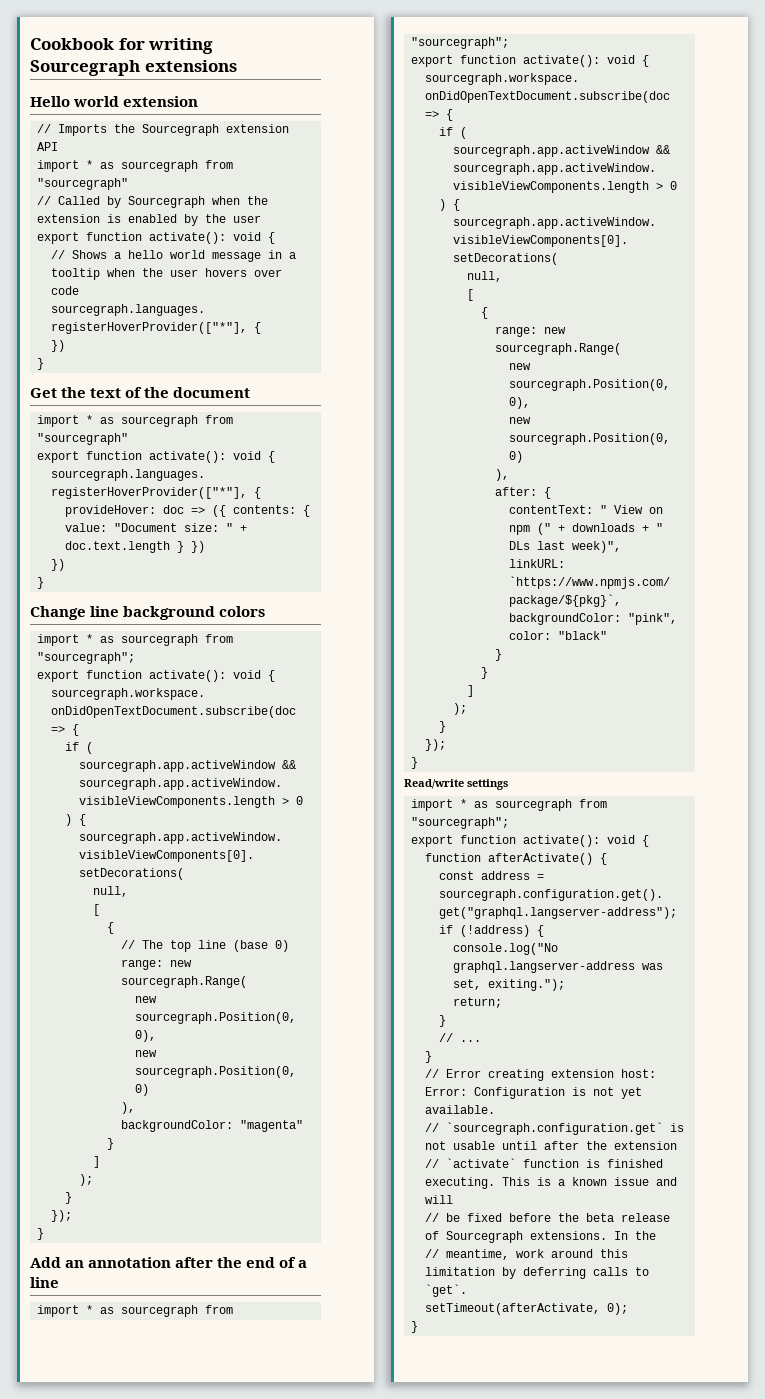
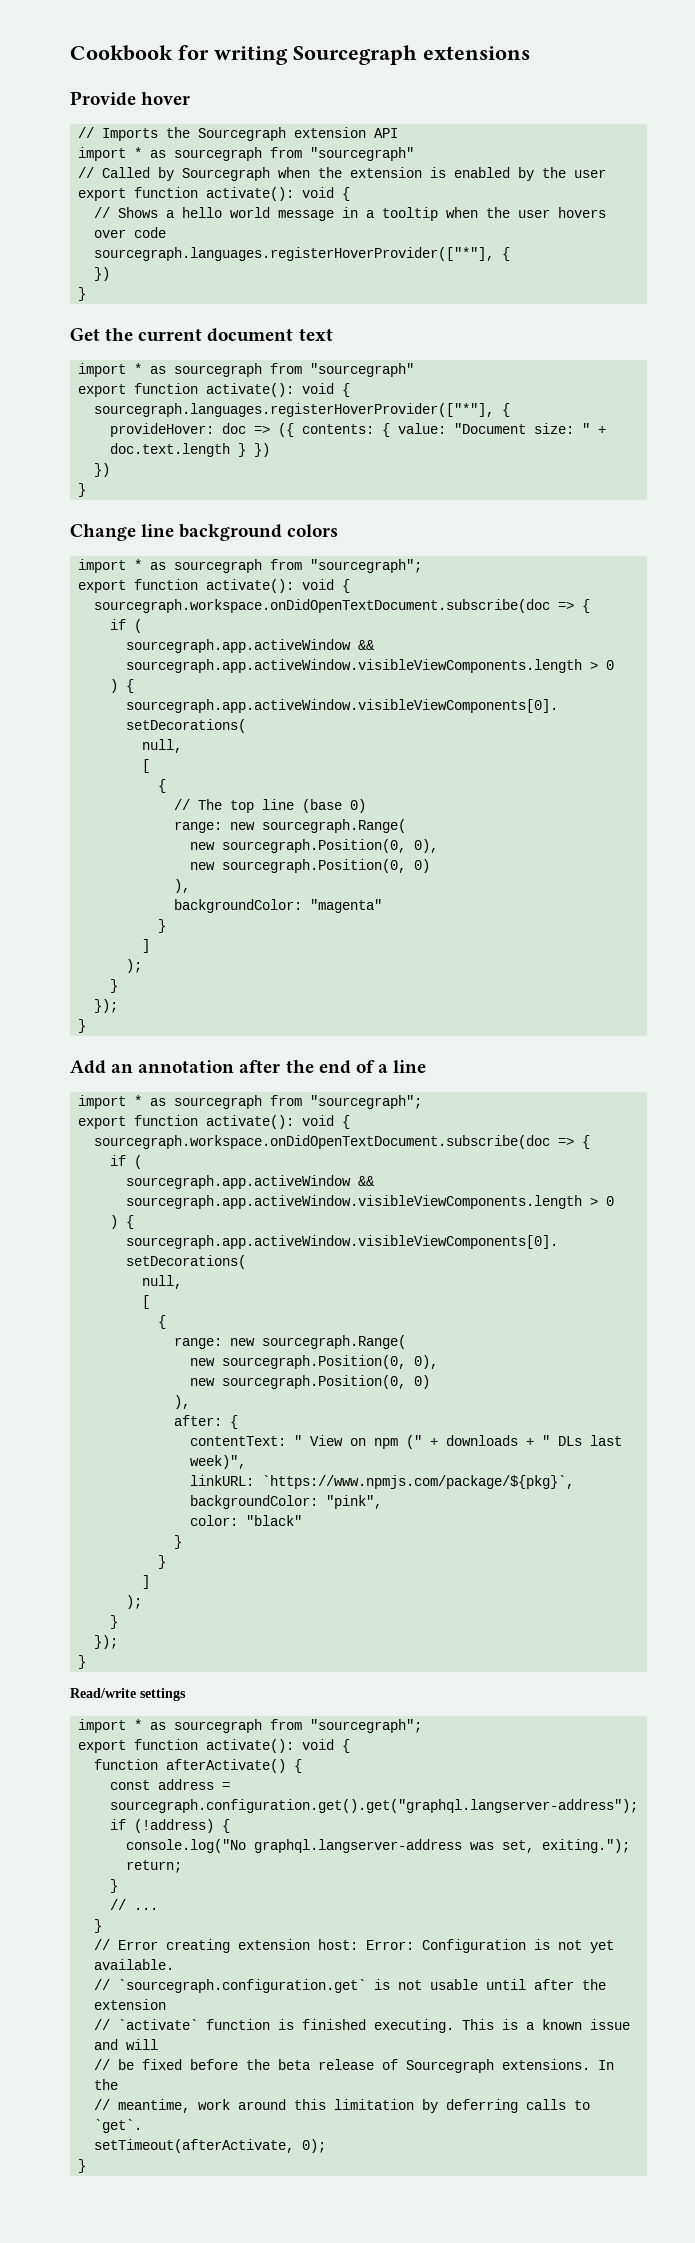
- Hello world extension
+ Provide hover
- Get the text of the document
+ Get the current document text

